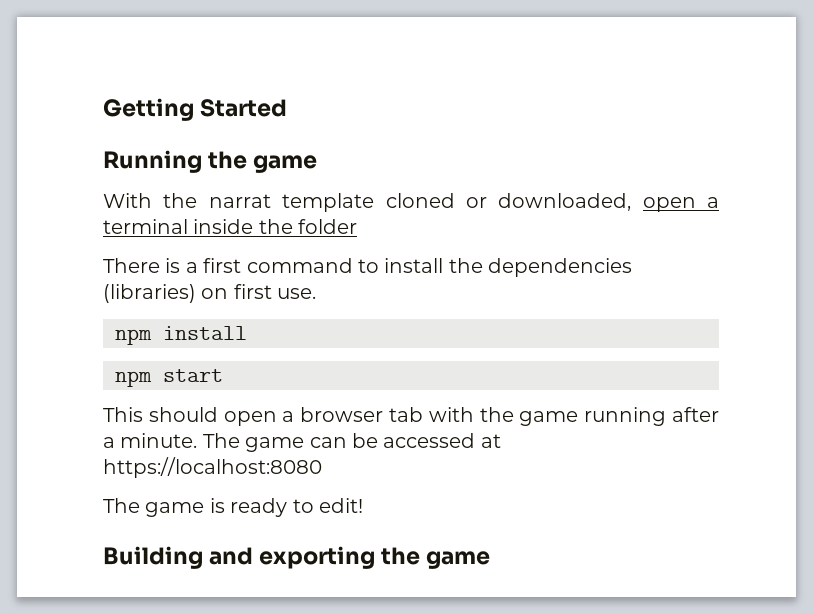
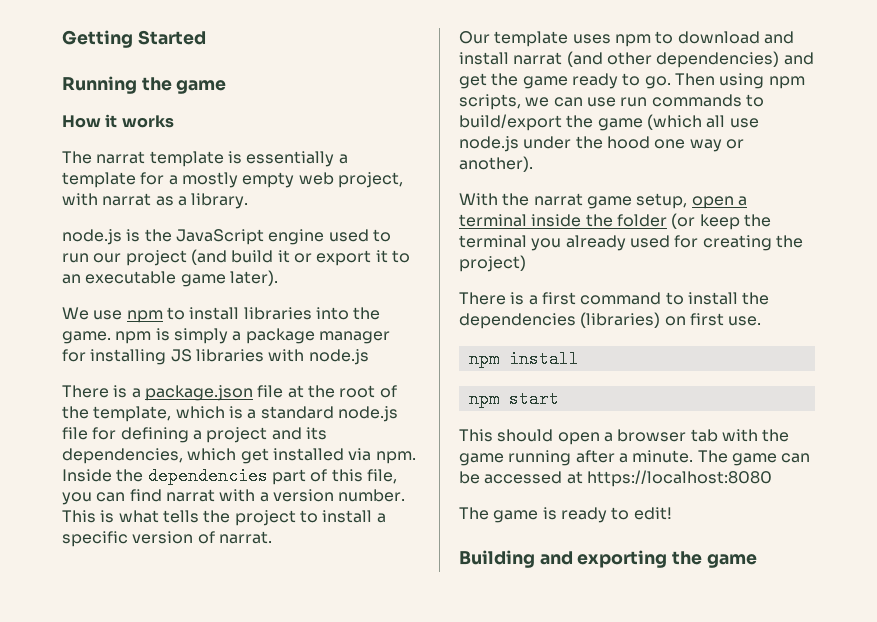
+ How it works
+ The narrat template is essentially a template for a mostly empty web project, with narrat as a library.
+ node.js is the JavaScript engine used to run our project (and build it or export it to an executable game later).
+ We use npm to install libraries into the game. npm is simply a package manager for installing JS libraries with node.js
+ There is a package.json file at the root of the template, which is a standard node.js file for defining a project and its dependencies, which get installed via npm. Inside the dependencies part of this file, you can find narrat with a version number. This is what tells the project to install a specific version of narrat.
+ Our template uses npm to download and install narrat (and other dependencies) and get the game ready to go. Then using npm scripts, we can use run commands to build/export the game (which all use node.js under the hood one way or another).
- With the narrat template cloned or downloaded, open a terminal inside the folder
+ With the narrat game setup, open a terminal inside the folder (or keep the terminal you already used for creating the project)

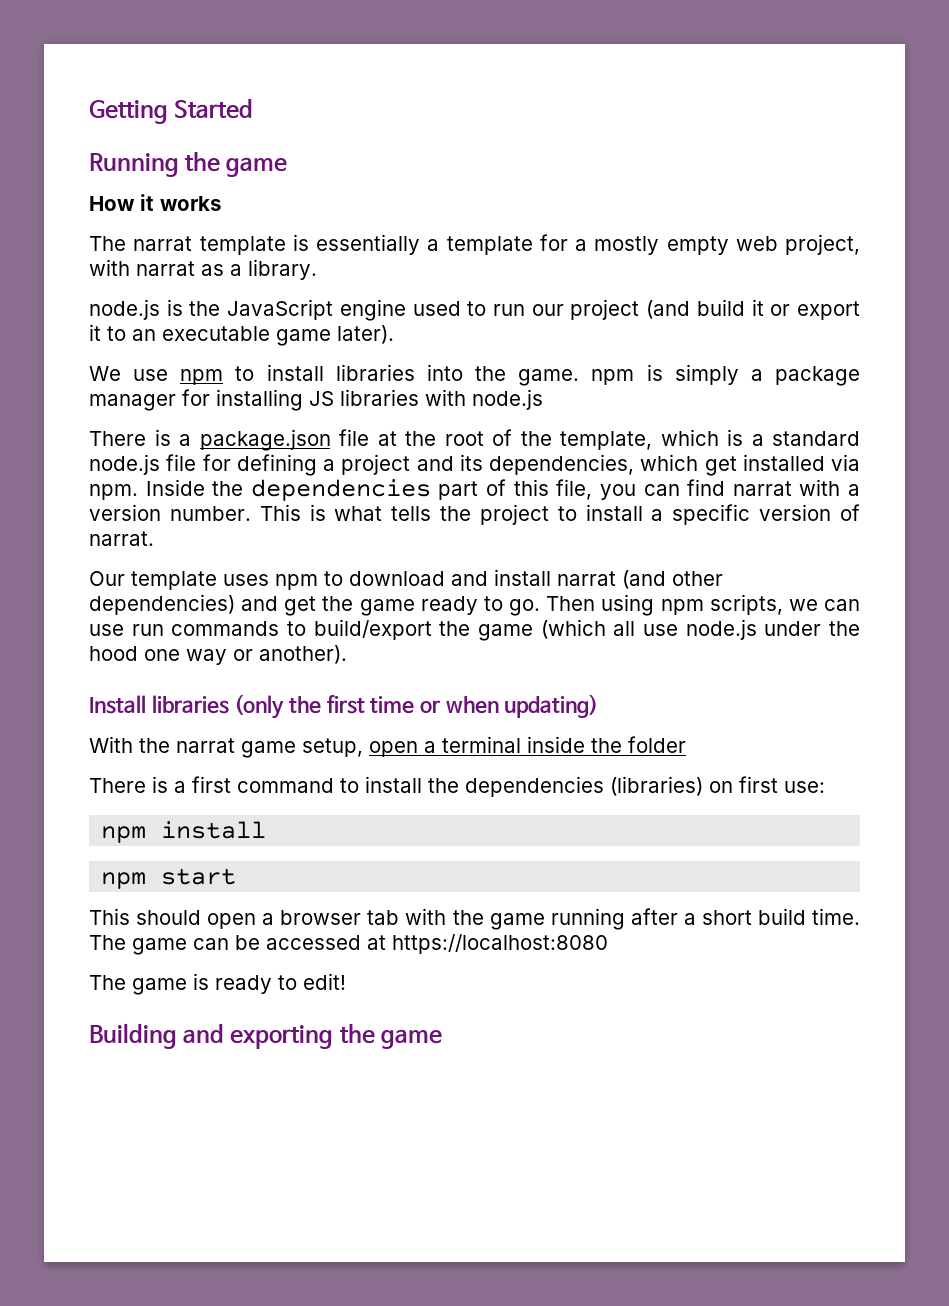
+ Install libraries (only the first time or when updating)
- With the narrat game setup, open a terminal inside the folder (or keep the terminal you already used for creating the project)
+ With the narrat game setup, open a terminal inside the folder
- There is a first command to install the dependencies (libraries) on first use.
+ There is a first command to install the dependencies (libraries) on first use:
- This should open a browser tab with the game running after a minute.
+ This should open a browser tab with the game running after a short build time.

